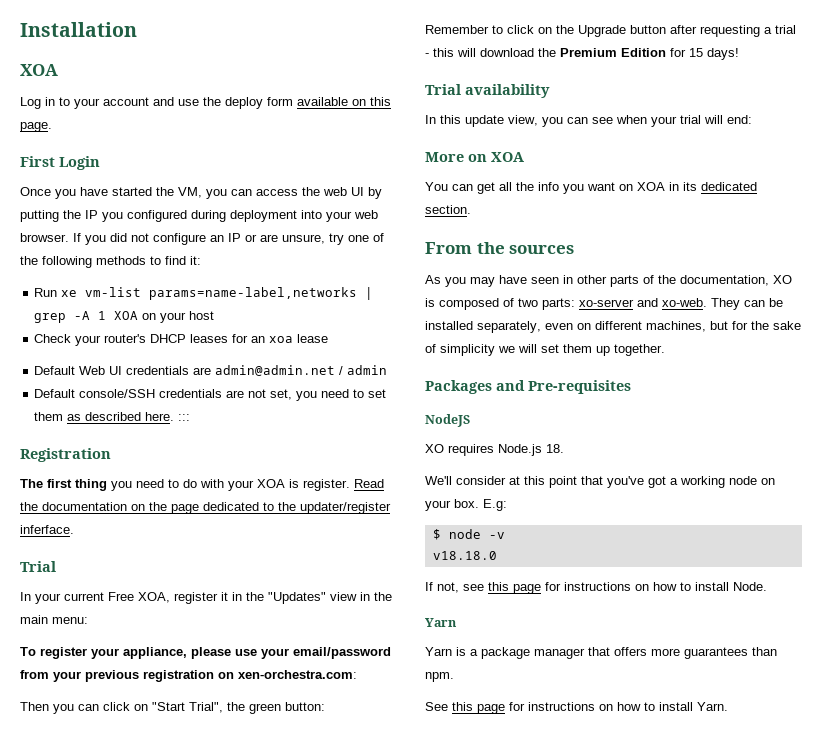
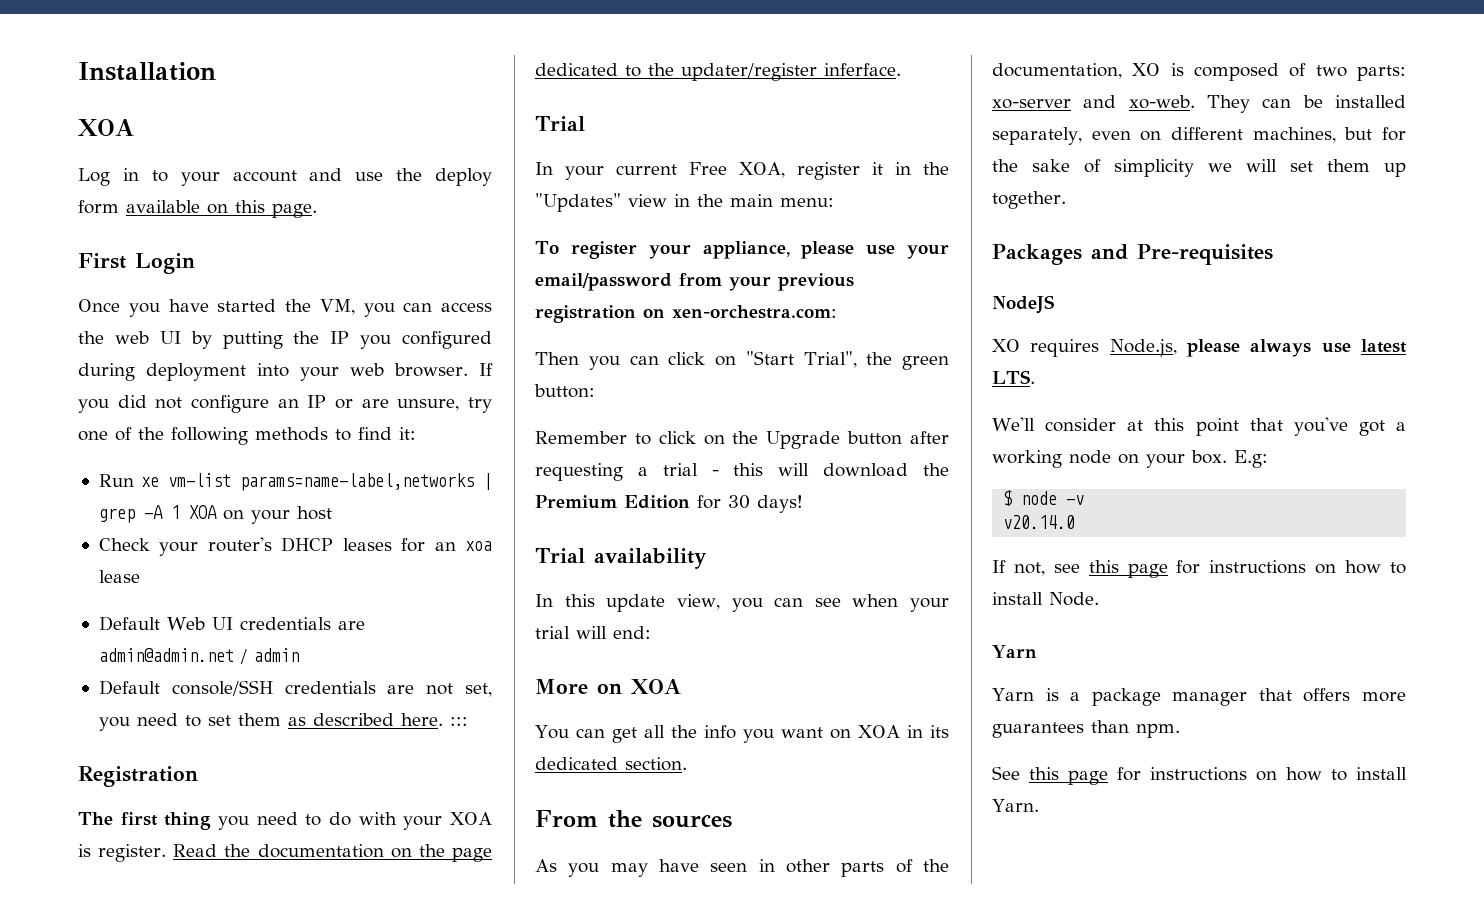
- Remember to click on the Upgrade button after requesting a trial - this will download the Premium Edition for 15 days!
+ Remember to click on the Upgrade button after requesting a trial - this will download the Premium Edition for 30 days!
- XO requires Node.js 18.
+ XO requires Node.js, please always use latest LTS.
- v18.18.0
+ v20.14.0

